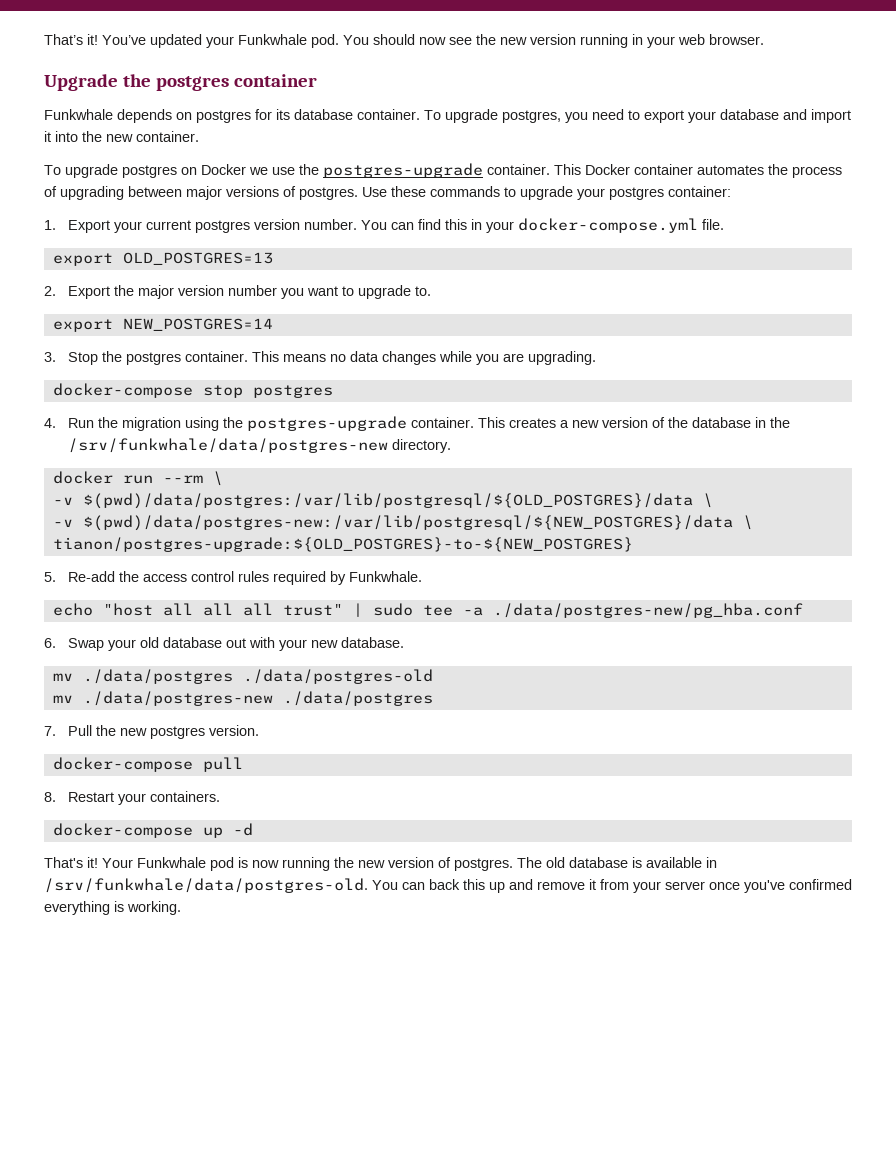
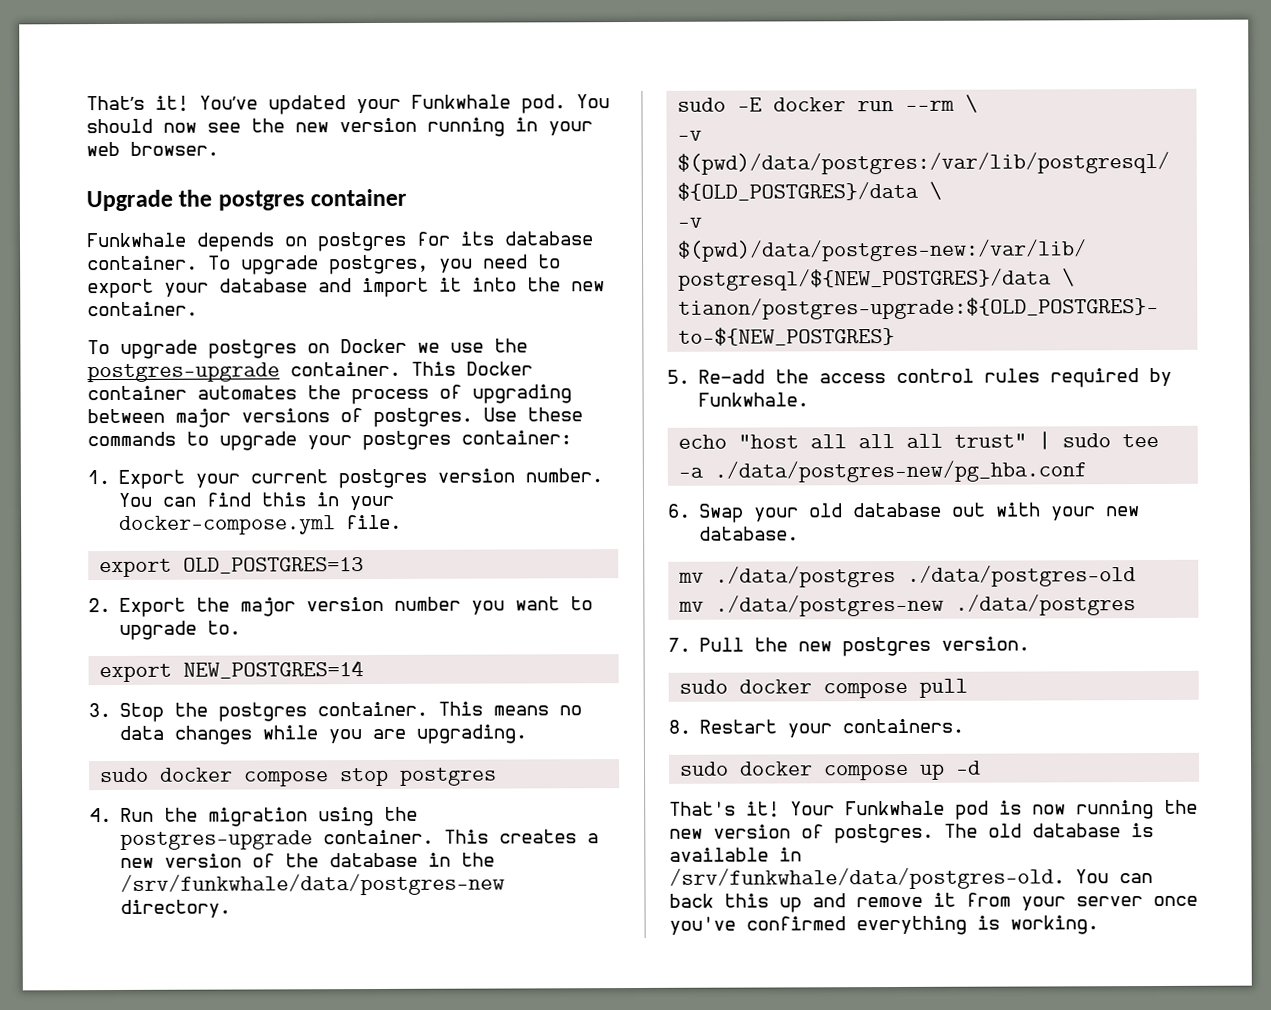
- docker-compose stop postgres
+ sudo docker compose stop postgres
- docker run --rm \
+ sudo -E docker run --rm \
- docker-compose pull
+ sudo docker compose pull
- docker-compose up -d
+ sudo docker compose up -d

